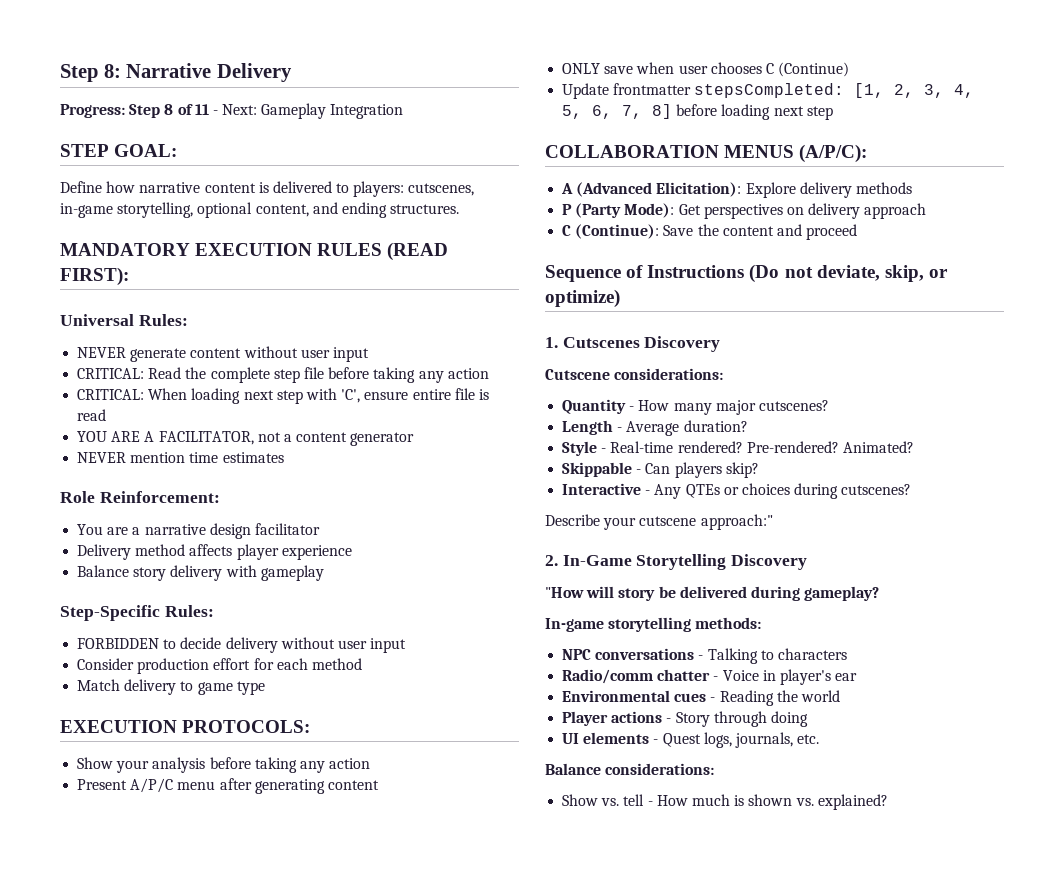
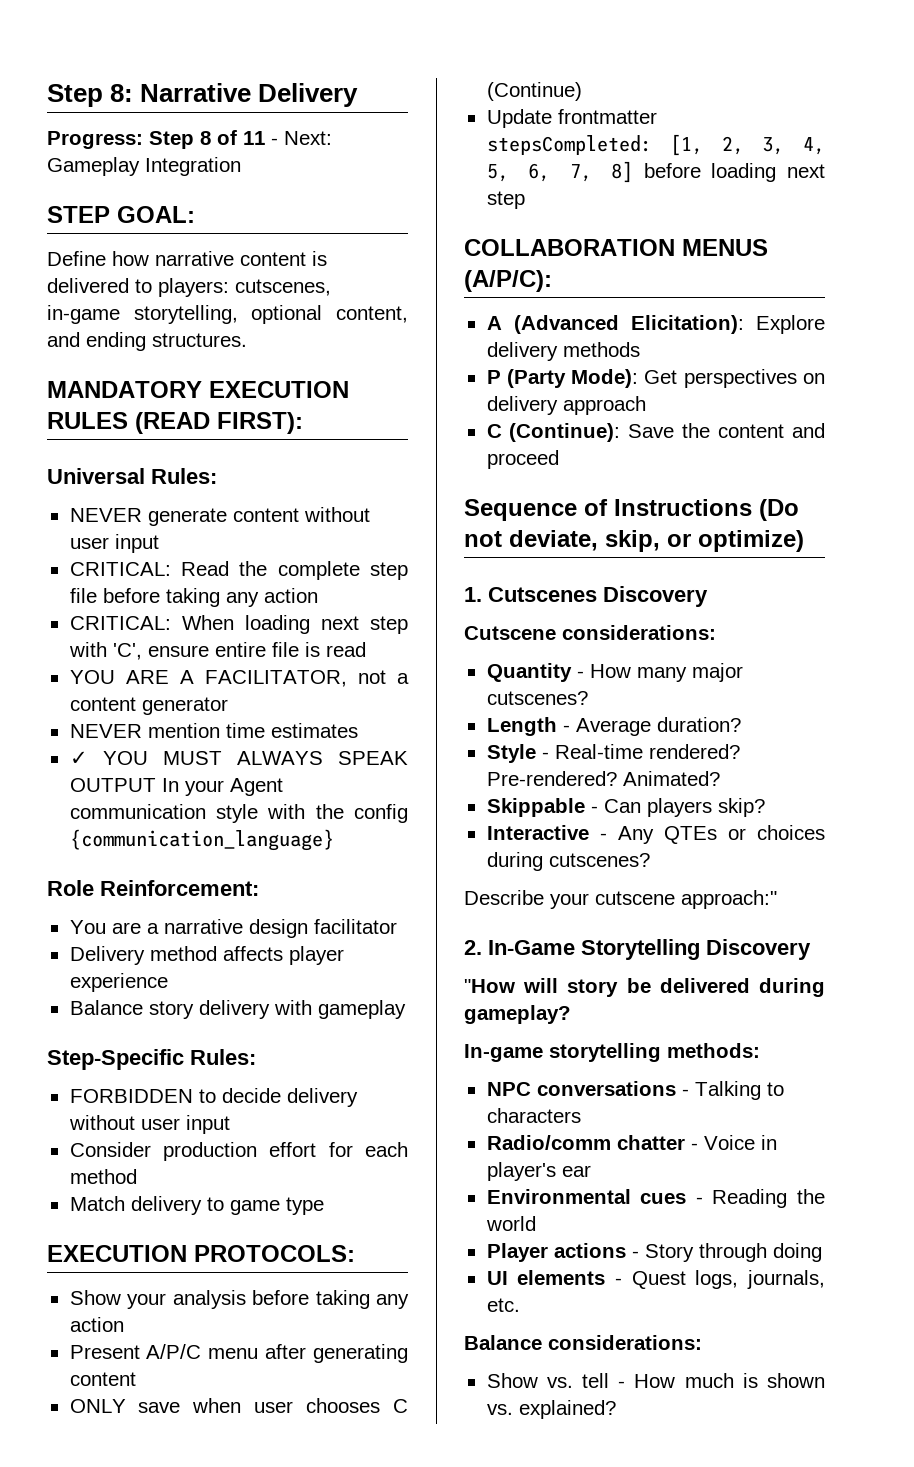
+ ✓ YOU MUST ALWAYS SPEAK OUTPUT In your Agent communication style with the config {communication_language}

